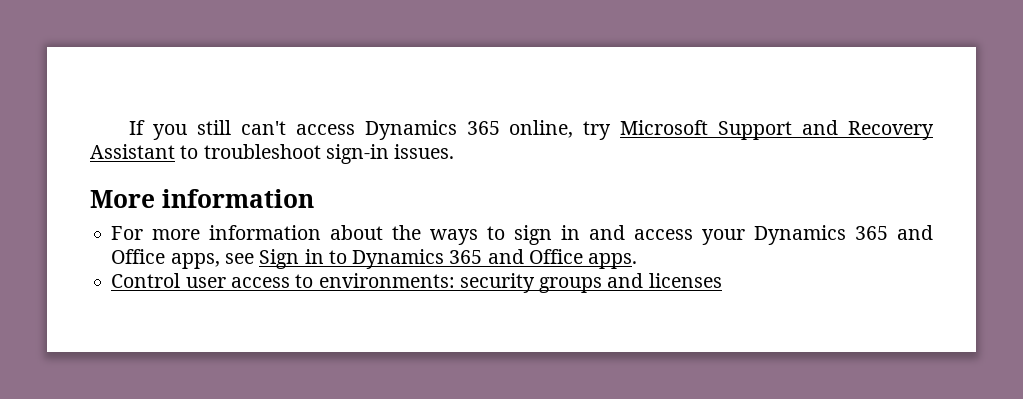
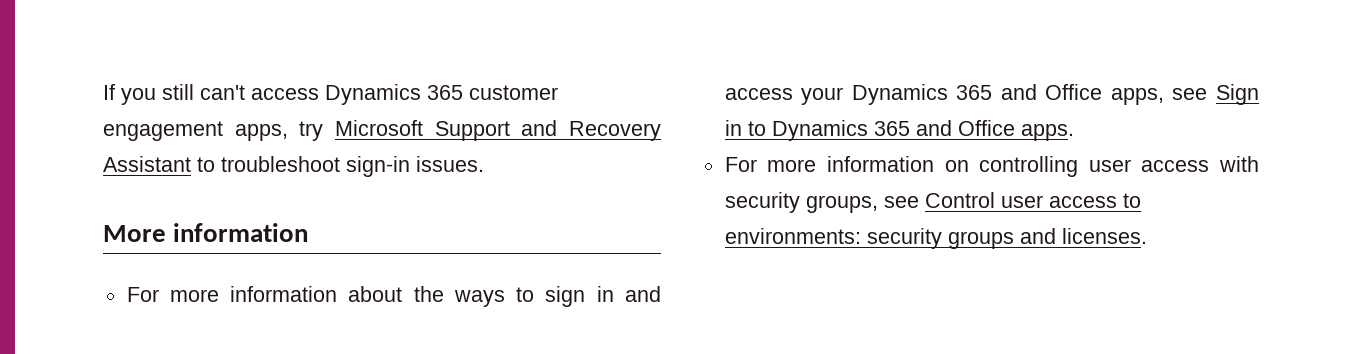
- If you still can't access Dynamics 365 online, try Microsoft Support and Recovery Assistant to troubleshoot sign-in issues.
+ If you still can't access Dynamics 365 customer engagement apps, try Microsoft Support and Recovery Assistant to troubleshoot sign-in issues.
- Control user access to environments: security groups and licenses
+ For more information on controlling user access with security groups, see Control user access to environments: security groups and licenses.

